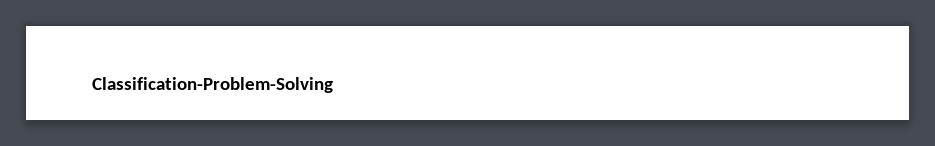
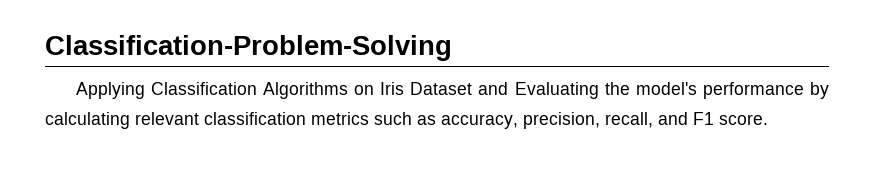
+ Applying Classification Algorithms on Iris Dataset and Evaluating the model's performance by calculating relevant classification metrics such as accuracy, precision, recall, and F1 score.

